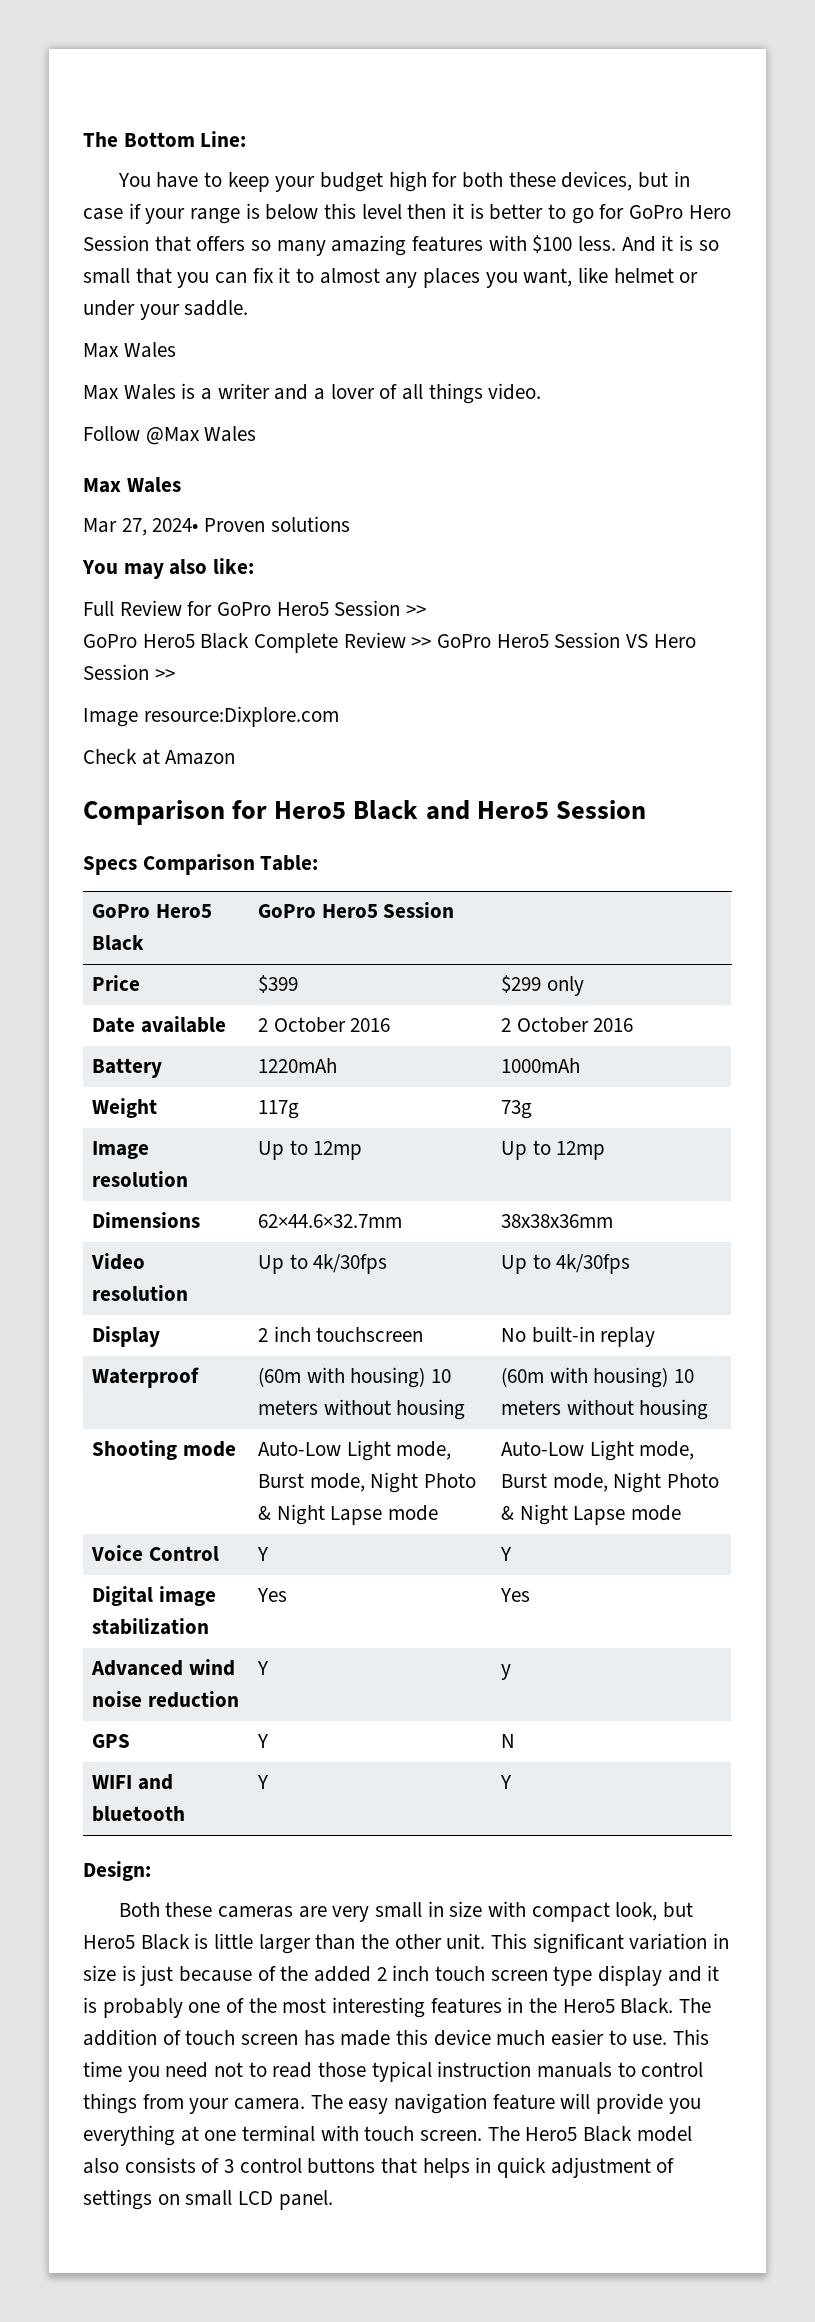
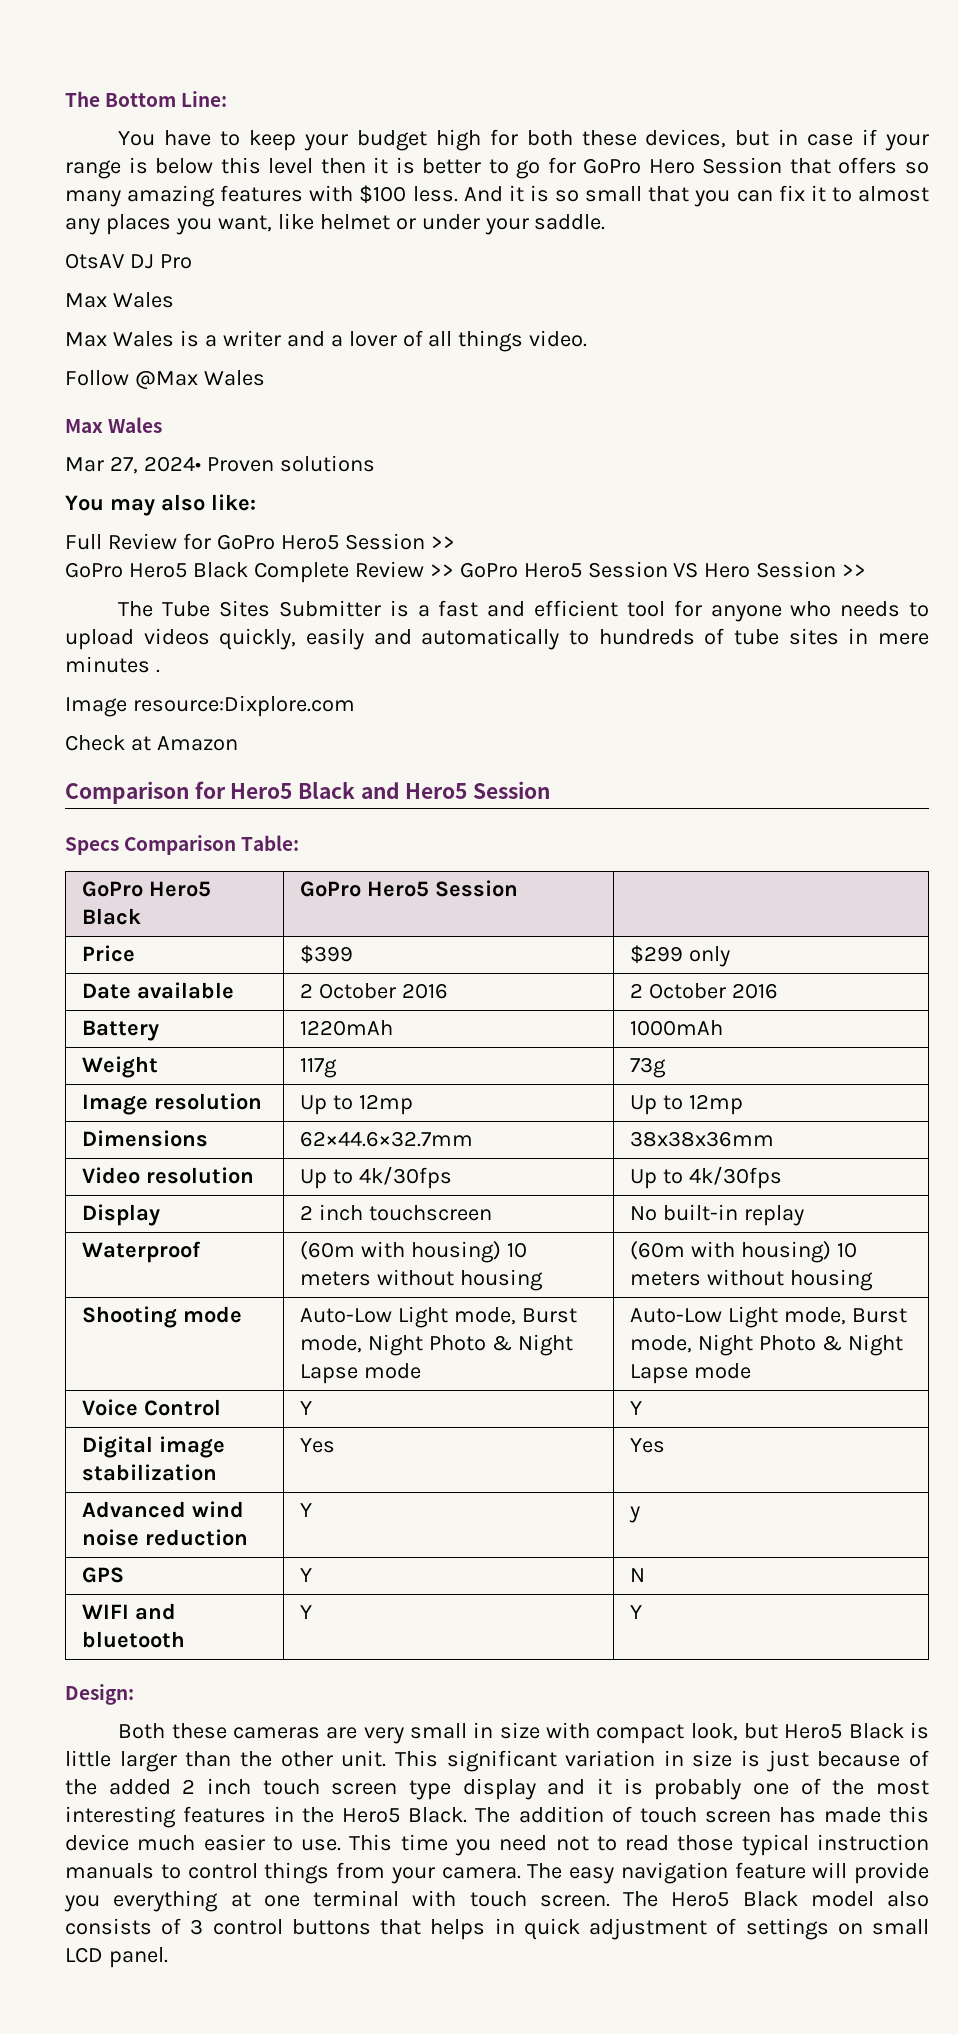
+ OtsAV DJ Pro
+ The Tube Sites Submitter is a fast and efficient tool for anyone who needs to upload videos quickly, easily and automatically to hundreds of tube sites in mere minutes .

